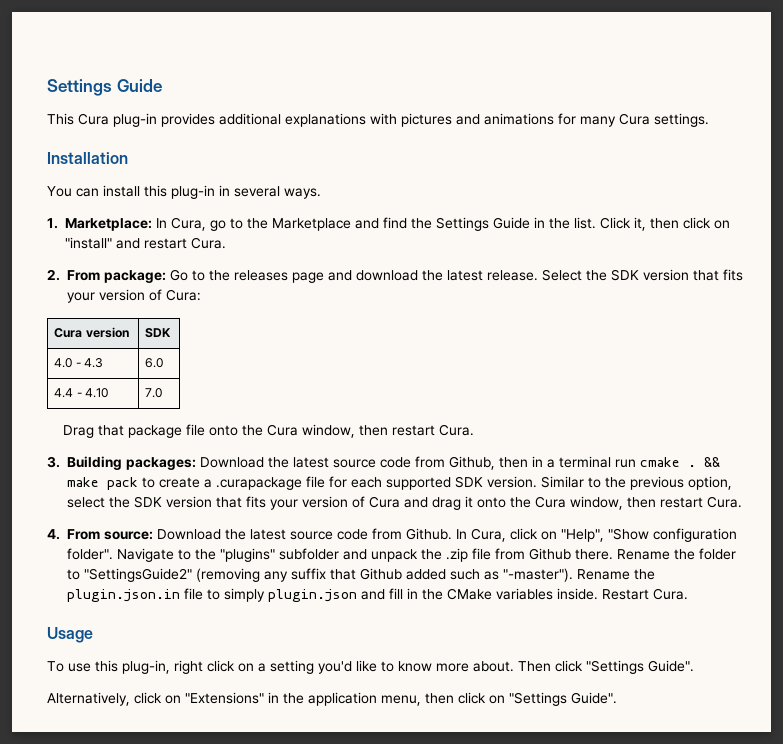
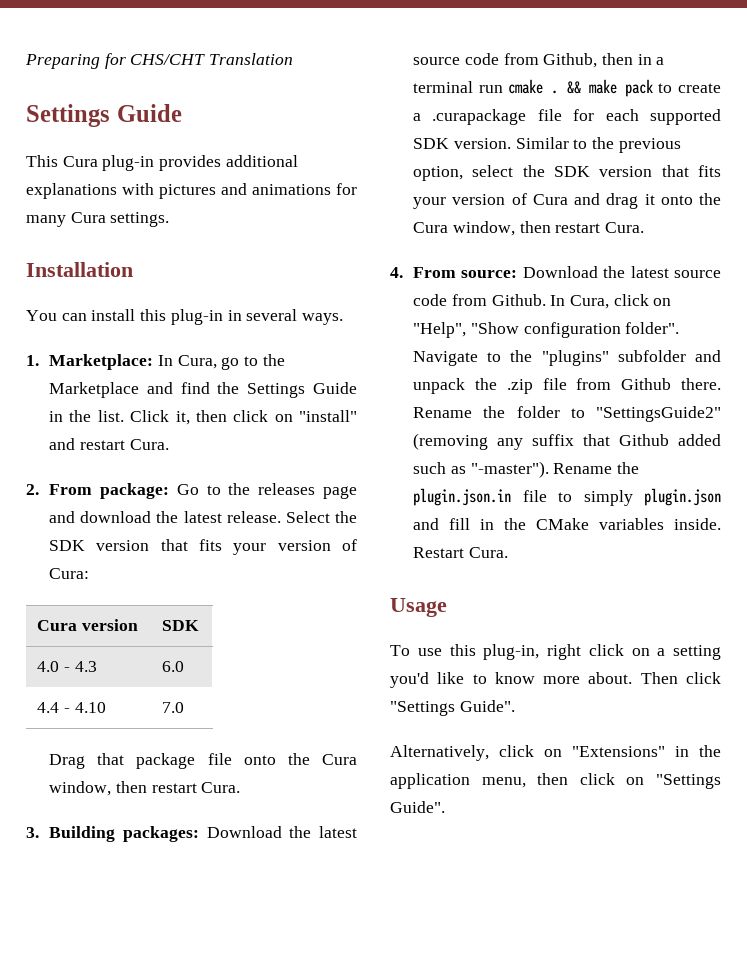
+ Preparing for CHS/CHT Translation

